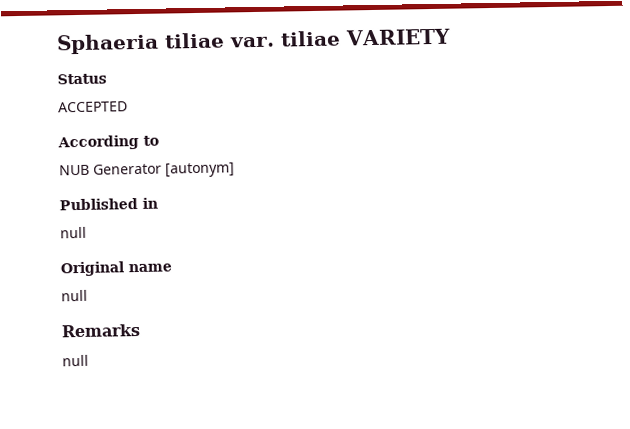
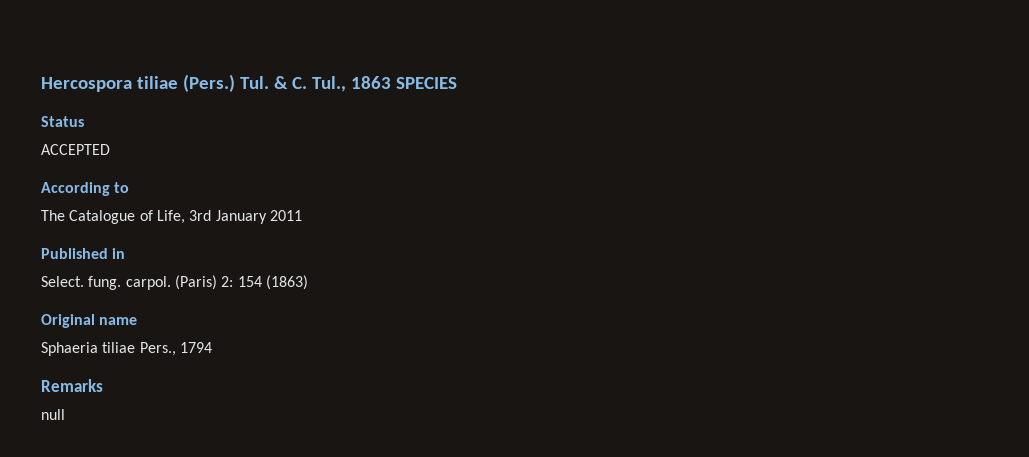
- Sphaeria tiliae var. tiliae VARIETY
+ Hercospora tiliae (Pers.) Tul. & C. Tul., 1863 SPECIES
  Status
  ACCEPTED
  According to
- NUB Generator [autonym]
+ The Catalogue of Life, 3rd January 2011
  Published in
- null
+ Select. fung. carpol. (Paris) 2: 154 (1863)
  Original name
- null
+ Sphaeria tiliae Pers., 1794

